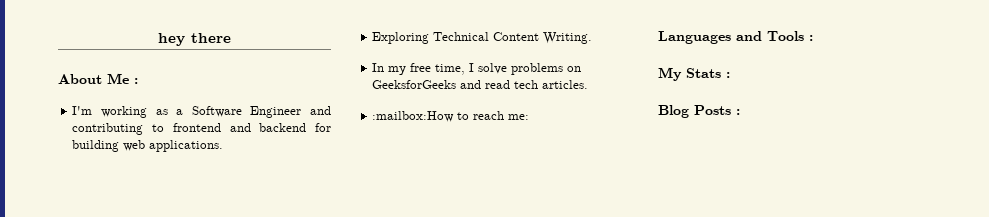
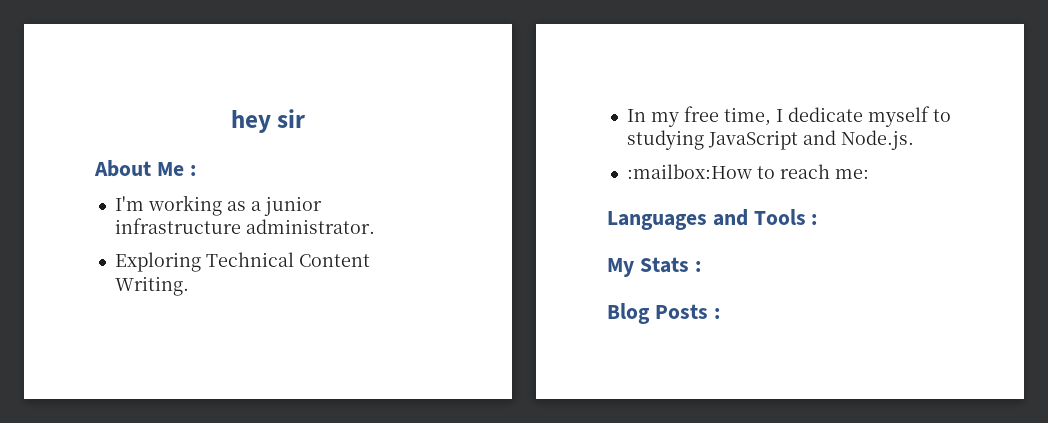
- hey there
+ hey sir
- I'm working as a Software Engineer and contributing to frontend and backend for building web applications.
+ I'm working as a junior infrastructure administrator.
- In my free time, I solve problems on GeeksforGeeks and read tech articles.
+ In my free time, I dedicate myself to studying JavaScript and Node.js.

